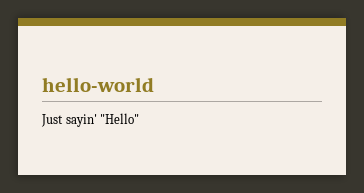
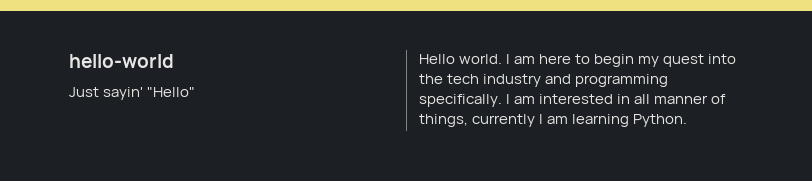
+ Hello world. I am here to begin my quest into the tech industry and programming specifically. I am interested in all manner of things, currently I am learning Python.

